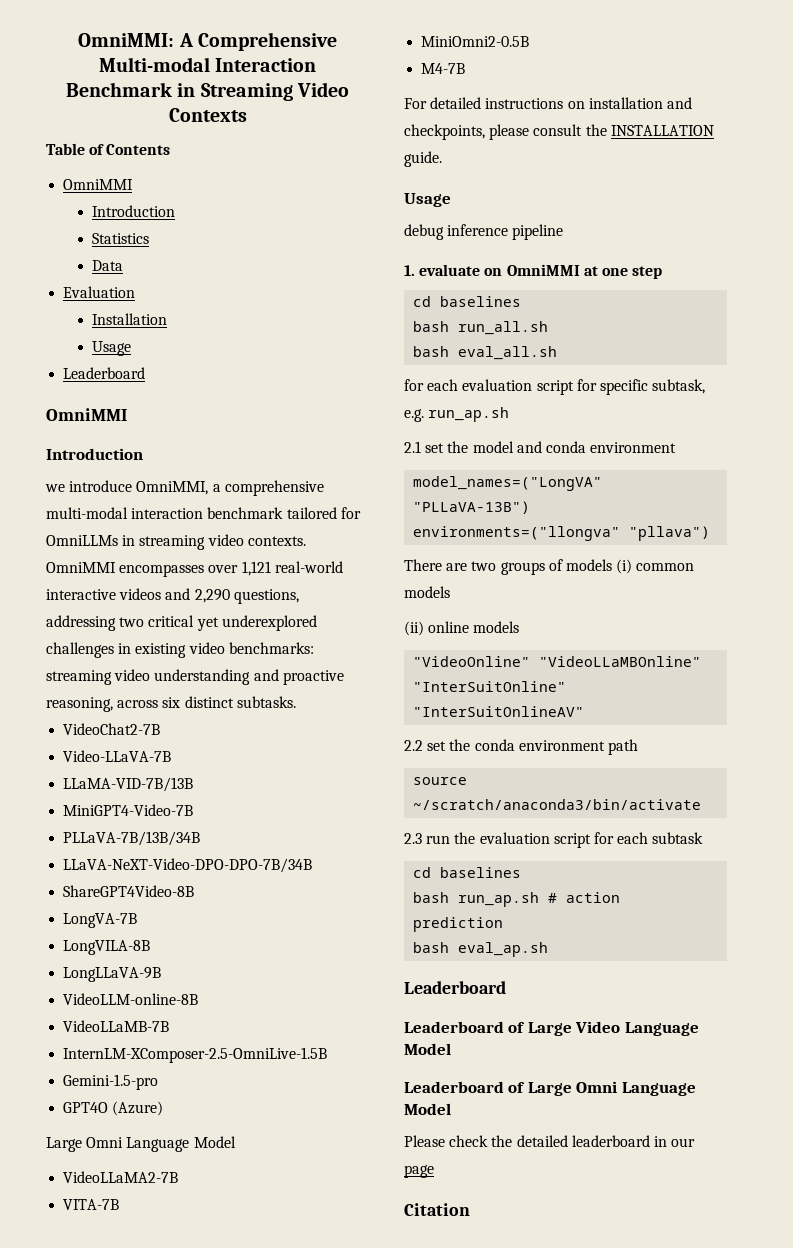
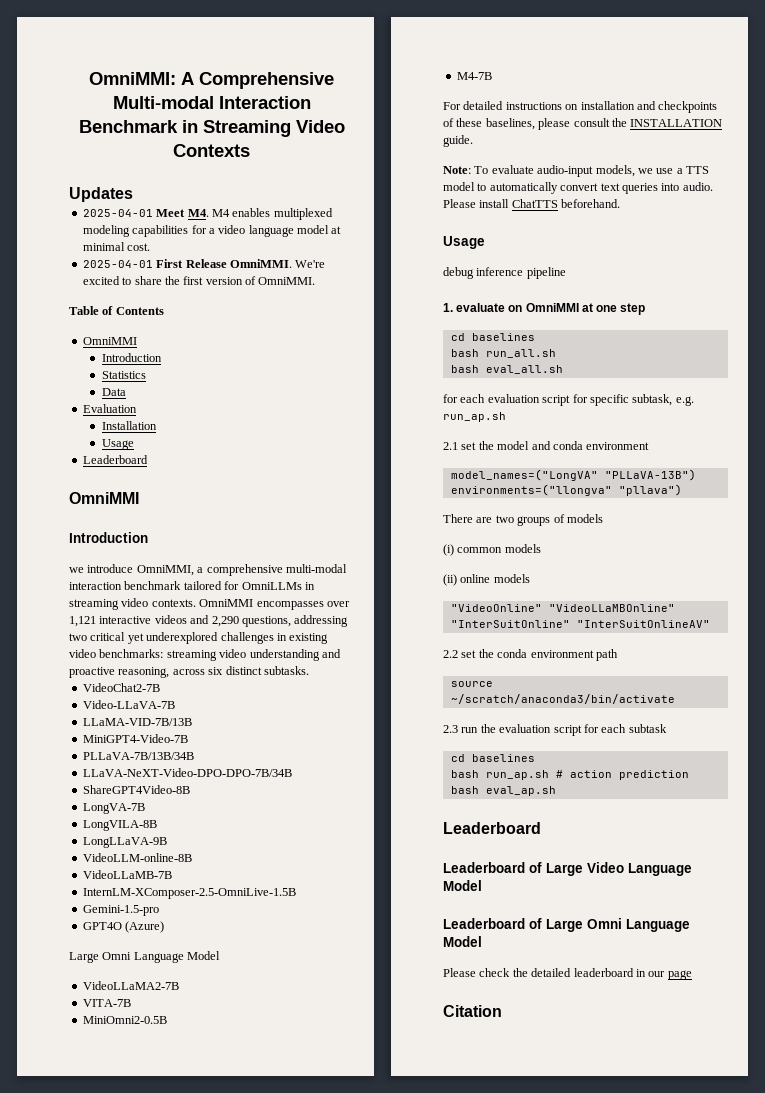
+ Updates
+ 2025-04-01 Meet M4. M4 enables multiplexed modeling capabilities for a video language model at minimal cost.
+ 2025-04-01 First Release OmniMMI. We're excited to share the first version of OmniMMI.
- OmniMMI encompasses over 1,121 real-world interactive videos and 2,290 questions, addressing two critical yet underexplored challenges in existing video benchmarks: streaming video understanding and proactive reasoning, across six distinct subtasks.
+ OmniMMI encompasses over 1,121 interactive videos and 2,290 questions, addressing two critical yet underexplored challenges in existing video benchmarks: streaming video understanding and proactive reasoning, across six distinct subtasks.
- For detailed instructions on installation and checkpoints, please consult the INSTALLATION guide.
+ For detailed instructions on installation and checkpoints of these baselines, please consult the INSTALLATION guide.
+ Note: To evaluate audio-input models, we use a TTS model to automatically convert text queries into audio. Please install ChatTTS beforehand.
- There are two groups of models (i) common models
+ There are two groups of models
+ (i) common models

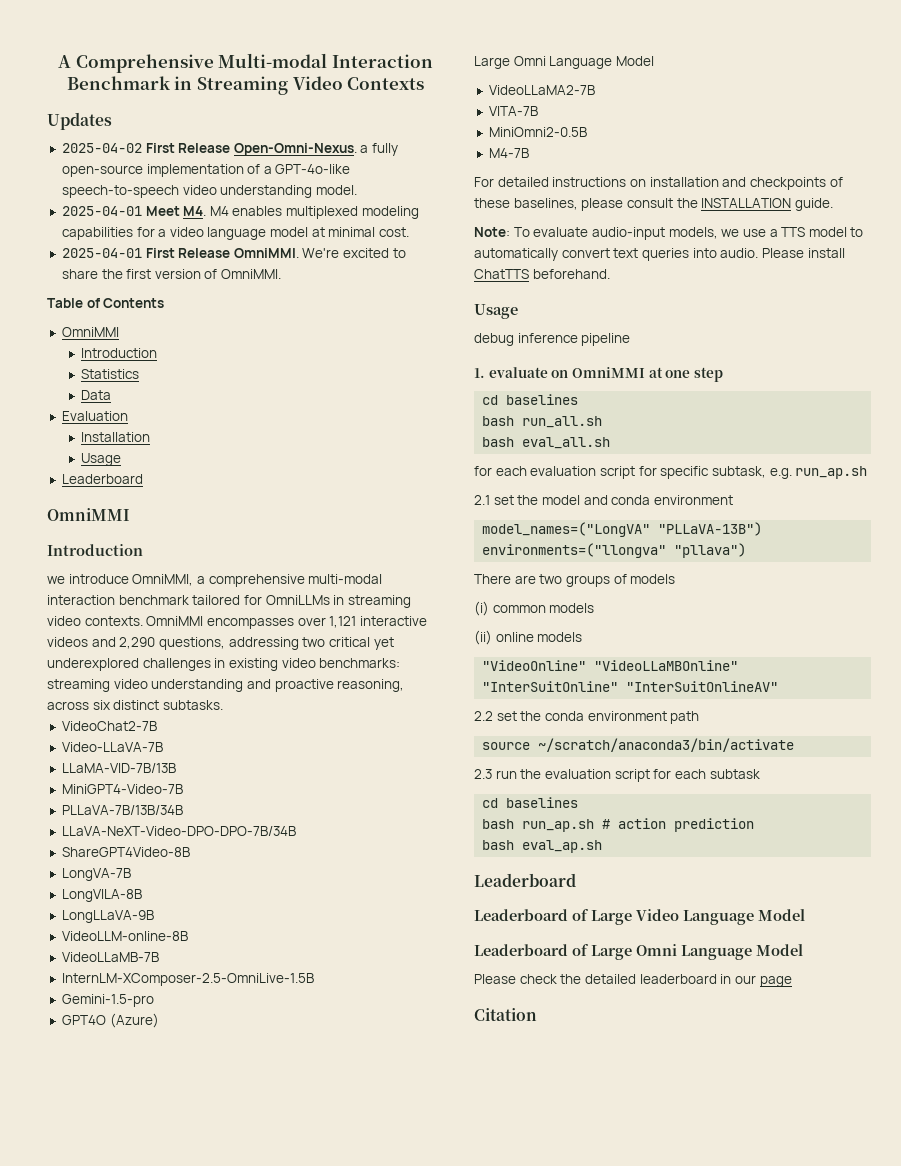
- OmniMMI: A Comprehensive Multi-modal Interaction Benchmark in Streaming Video Contexts
+ A Comprehensive Multi-modal Interaction Benchmark in Streaming Video Contexts
+ 2025-04-02 First Release Open-Omni-Nexus. a fully open-source implementation of a GPT-4o-like speech-to-speech video understanding model.

